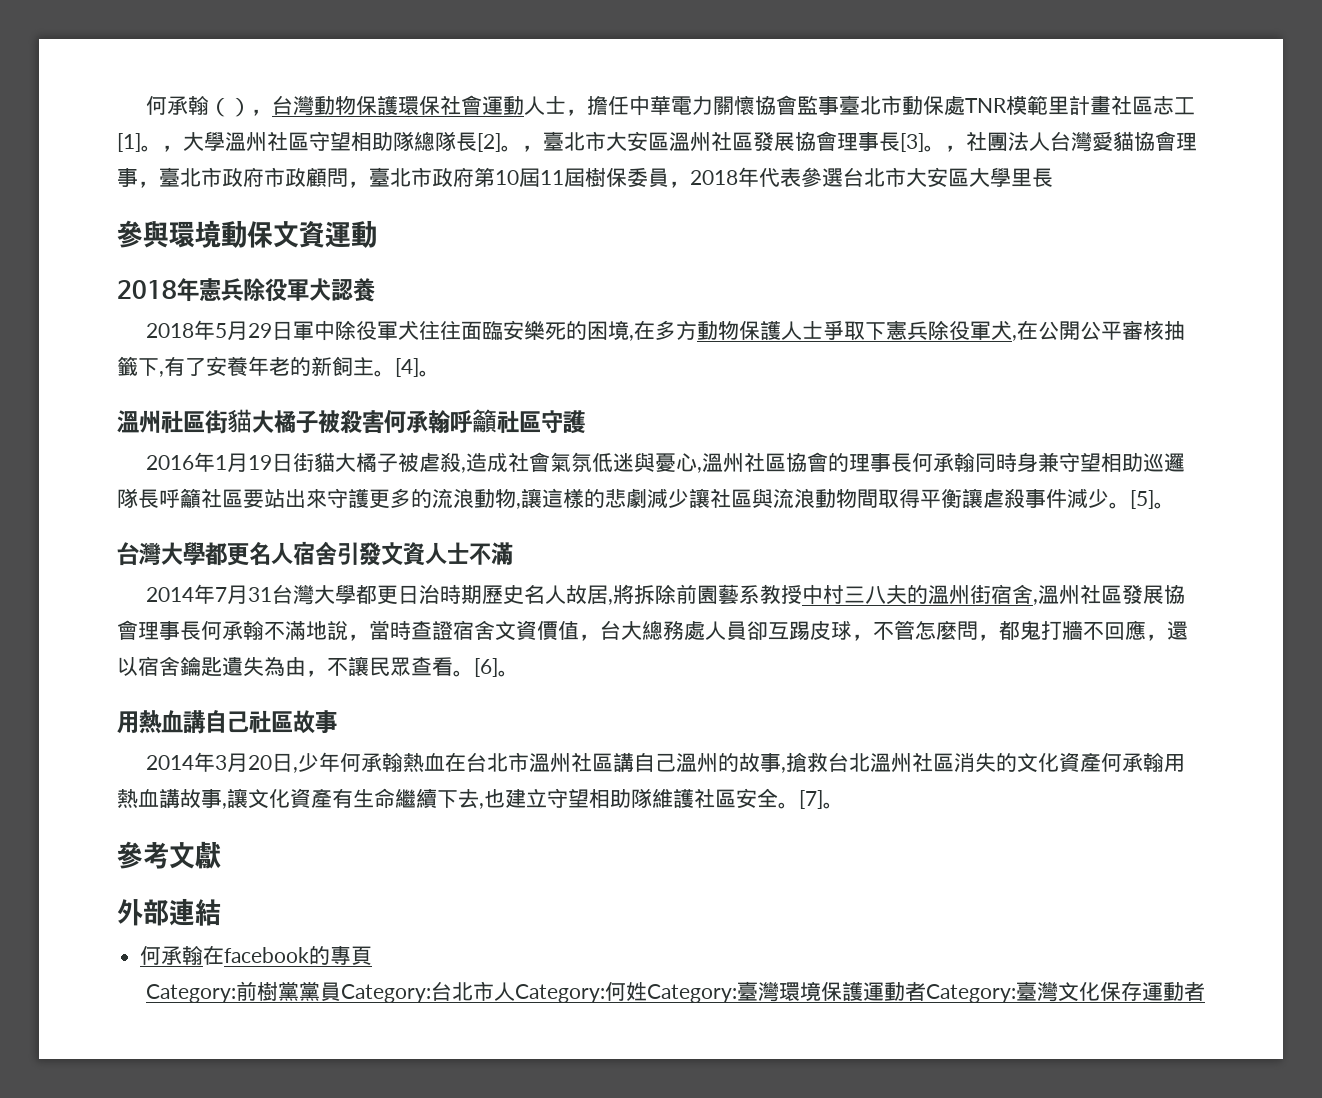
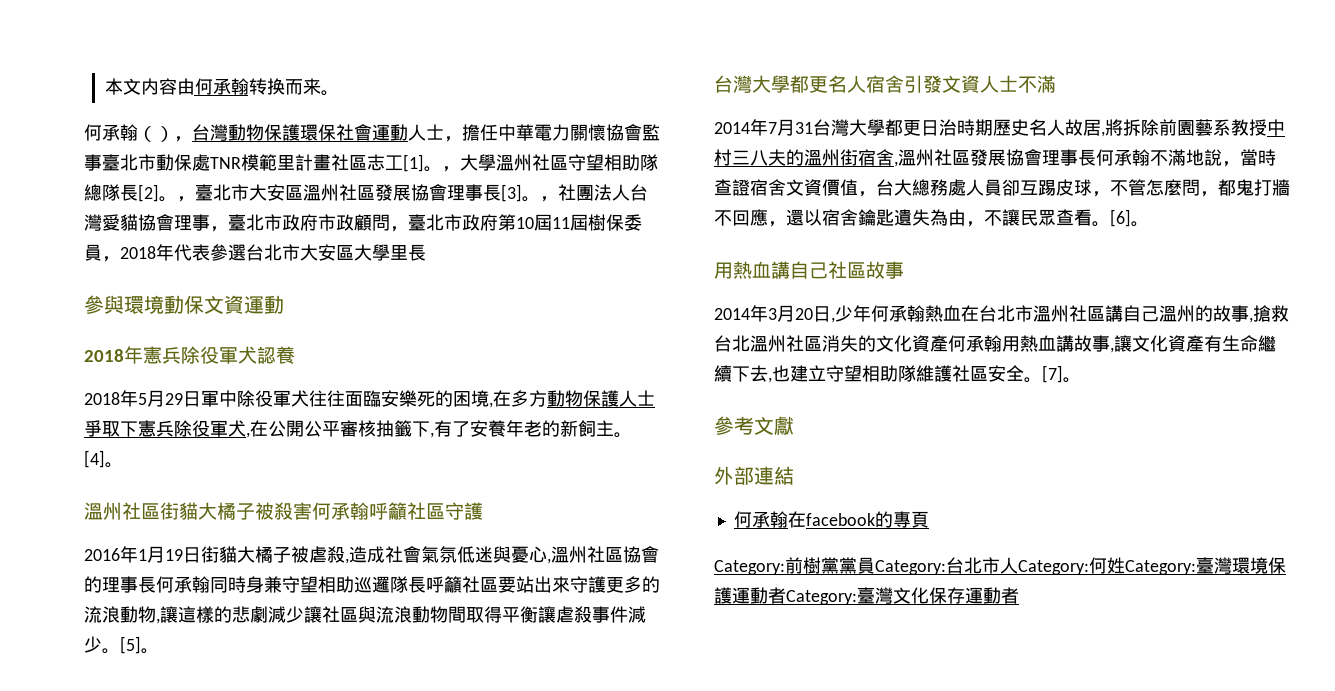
+ 本文内容由何承翰转换而来。

